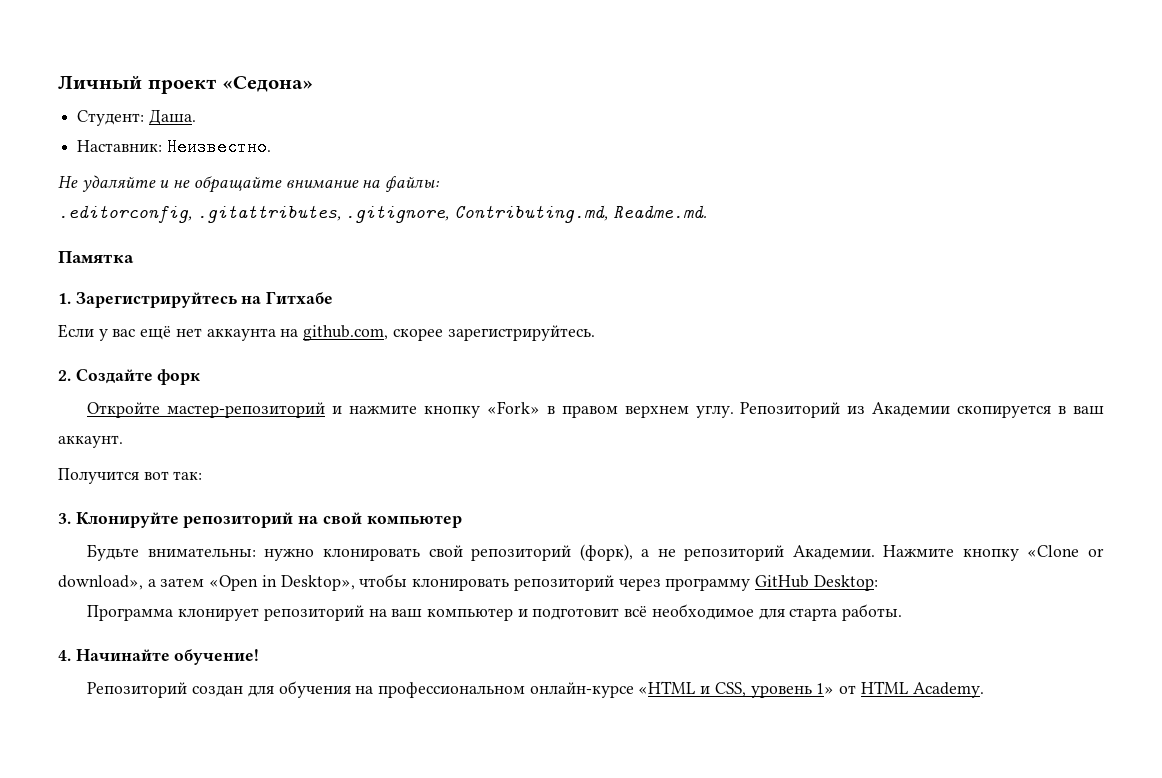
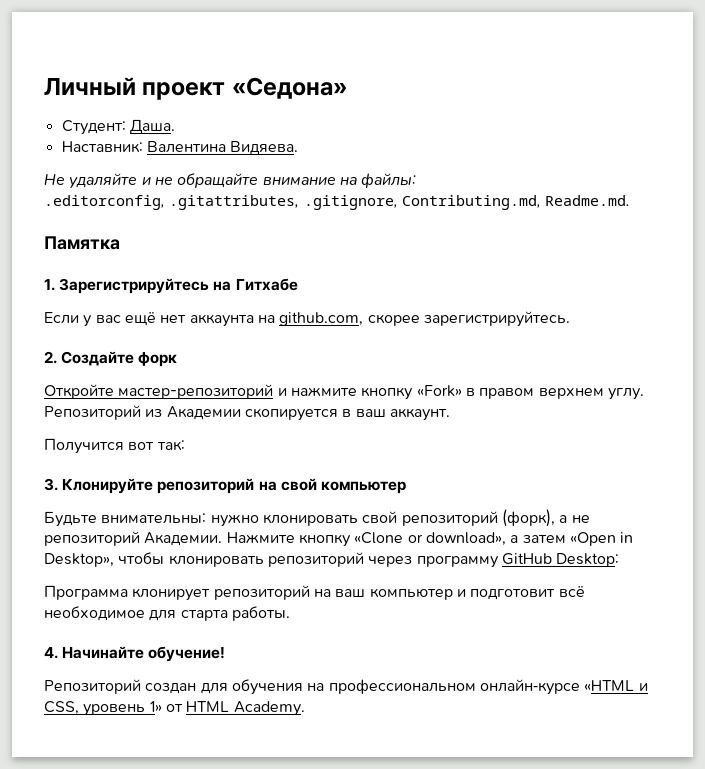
- Наставник: Неизвестно.
+ Наставник: Валентина Видяева.

